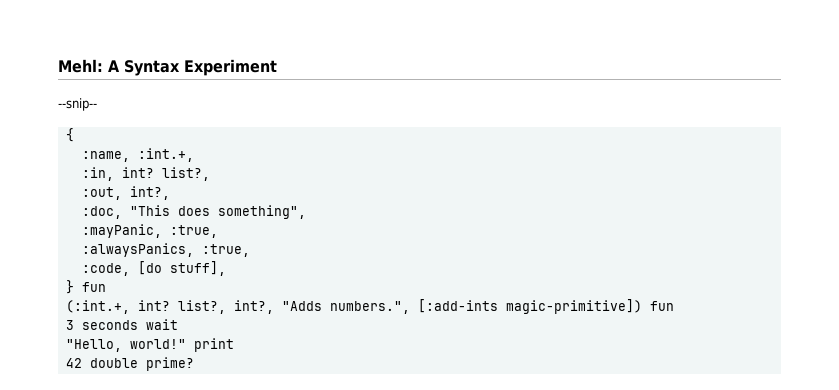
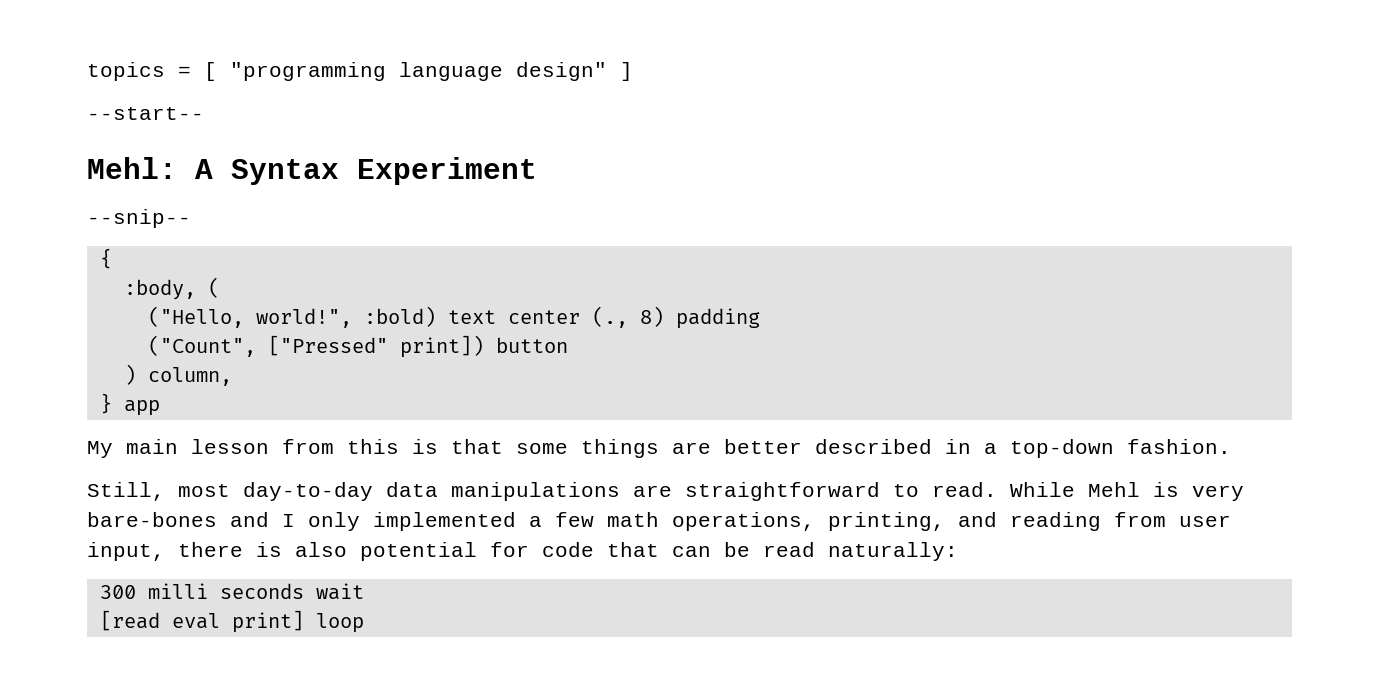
+ topics = [ "programming language design" ]
+ --start--
- :name, :int.+,
- :in, int? list?,
- :out, int?,
- :doc, "This does something",
- :mayPanic, :true,
- :alwaysPanics, :true,
- :code, [do stuff],
- } fun
- (:int.+, int? list?, int?, "Adds numbers.", [:add-ints magic-primitive]) fun
- 3 seconds wait
- "Hello, world!" print
- 42 double prime?
+ :body, (
+ ("Hello, world!", :bold) text center (., 8) padding
+ ("Count", ["Pressed" print]) button
+ ) column,
+ } app
+ My main lesson from this is that some things are better described in a top-down fashion.
+ Still, most day-to-day data manipulations are straightforward to read. While Mehl is very bare-bones and I only implemented a few math operations, printing, and reading from user input, there is also potential for code that can be read naturally:
+ 300 milli seconds wait
+ [read eval print] loop

